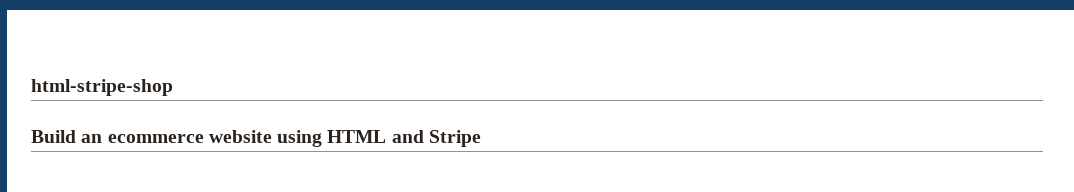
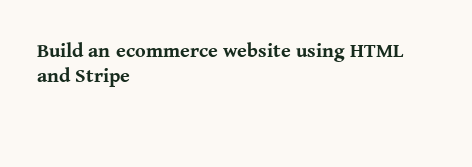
- html-stripe-shop

